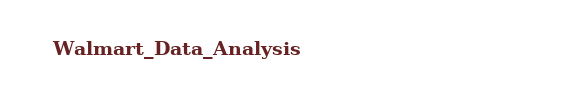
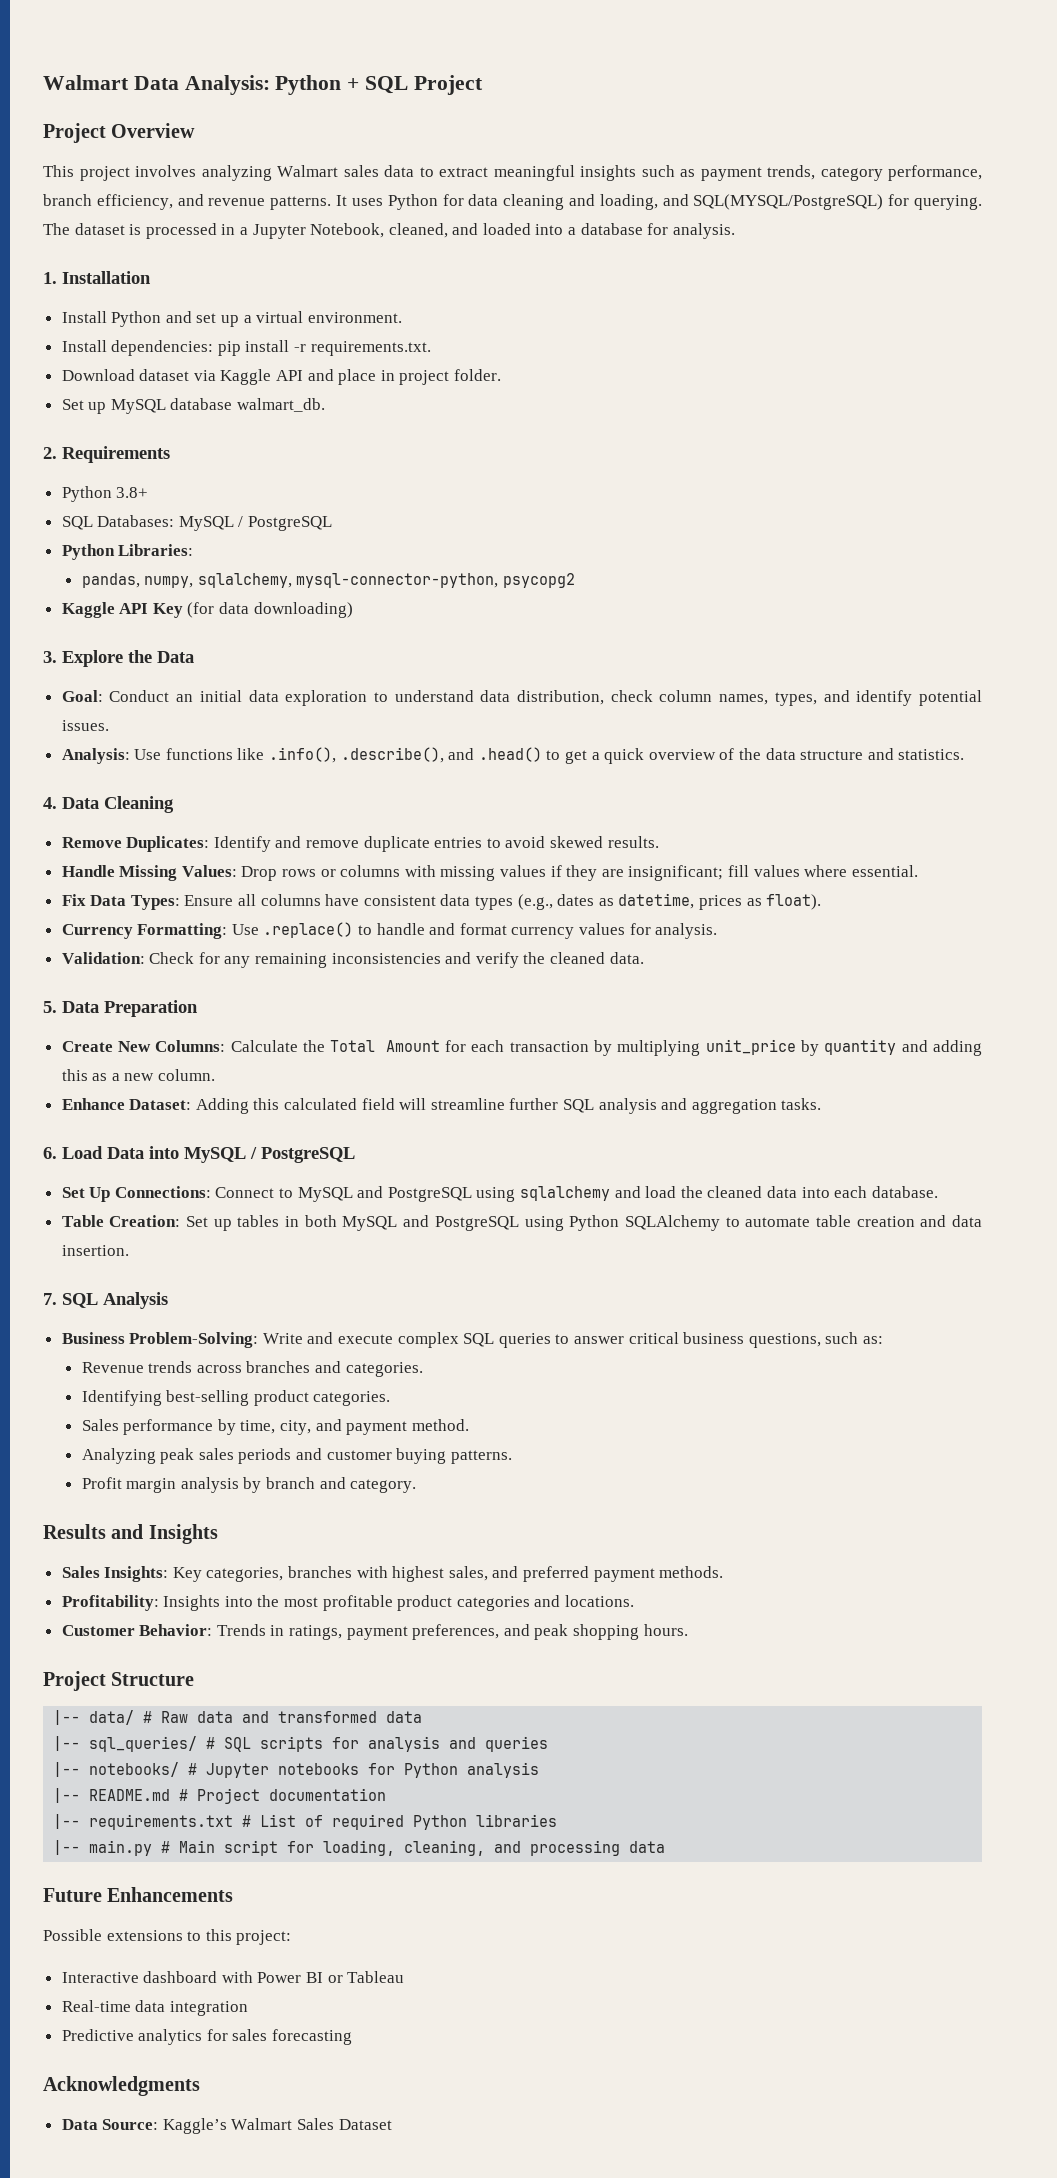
- Walmart_Data_Analysis
+ Walmart Data Analysis: Python + SQL Project
+ Project Overview
+ This project involves analyzing Walmart sales data to extract meaningful insights such as payment trends, category performance, branch efficiency, and revenue patterns. It uses Python for data cleaning and loading, and SQL(MYSQL/PostgreSQL) for querying. The dataset is processed in a Jupyter Notebook, cleaned, and loaded into a database for analysis.
+ 1. Installation
+ Install Python and set up a virtual environment.
+ Install dependencies: pip install -r requirements.txt.
+ Download dataset via Kaggle API and place in project folder.
+ Set up MySQL database walmart_db.
+ 2. Requirements
+ Python 3.8+
+ SQL Databases: MySQL / PostgreSQL
+ Python Libraries:
+ pandas, numpy, sqlalchemy, mysql-connector-python, psycopg2
+ Kaggle API Key (for data downloading)
+ 3. Explore the Data
+ Goal: Conduct an initial data exploration to understand data distribution, check column names, types, and identify potential issues.
+ Analysis: Use functions like .info(), .describe(), and .head() to get a quick overview of the data structure and statistics.
+ 4. Data Cleaning
+ Remove Duplicates: Identify and remove duplicate entries to avoid skewed results.
+ Handle Missing Values: Drop rows or columns with missing values if they are insignificant; fill values where essential.
+ Fix Data Types: Ensure all columns have consistent data types (e.g., dates as datetime, prices as float).
+ Currency Formatting: Use .replace() to handle and format currency values for analysis.
+ Validation: Check for any remaining inconsistencies and verify the cleaned data.
+ 5. Data Preparation
+ Create New Columns: Calculate the Total Amount for each transaction by multiplying unit_price by quantity and adding this as a new column.
+ Enhance Dataset: Adding this calculated field will streamline further SQL analysis and aggregation tasks.
+ 6. Load Data into MySQL / PostgreSQL
+ Set Up Connections: Connect to MySQL and PostgreSQL using sqlalchemy and load the cleaned data into each database.
+ Table Creation: Set up tables in both MySQL and PostgreSQL using Python SQLAlchemy to automate table creation and data insertion.
+ 7. SQL Analysis
+ Business Problem-Solving: Write and execute complex SQL queries to answer critical business questions, such as:
+ Revenue trends across branches and categories.
+ Identifying best-selling product categories.
+ Sales performance by time, city, and payment method.
+ Analyzing peak sales periods and customer buying patterns.
+ Profit margin analysis by branch and category.
+ Results and Insights
+ Sales Insights: Key categories, branches with highest sales, and preferred payment methods.
+ Profitability: Insights into the most profitable product categories and locations.
+ Customer Behavior: Trends in ratings, payment preferences, and peak shopping hours.
+ Project Structure
+ |-- data/ # Raw data and transformed data
+ |-- sql_queries/ # SQL scripts for analysis and queries
+ |-- notebooks/ # Jupyter notebooks for Python analysis
+ |-- README.md # Project documentation
+ |-- requirements.txt # List of required Python libraries
+ |-- main.py # Main script for loading, cleaning, and processing data
+ Future Enhancements
+ Possible extensions to this project:
+ Interactive dashboard with Power BI or Tableau
+ Real-time data integration
+ Predictive analytics for sales forecasting
+ Acknowledgments
+ Data Source: Kaggle’s Walmart Sales Dataset

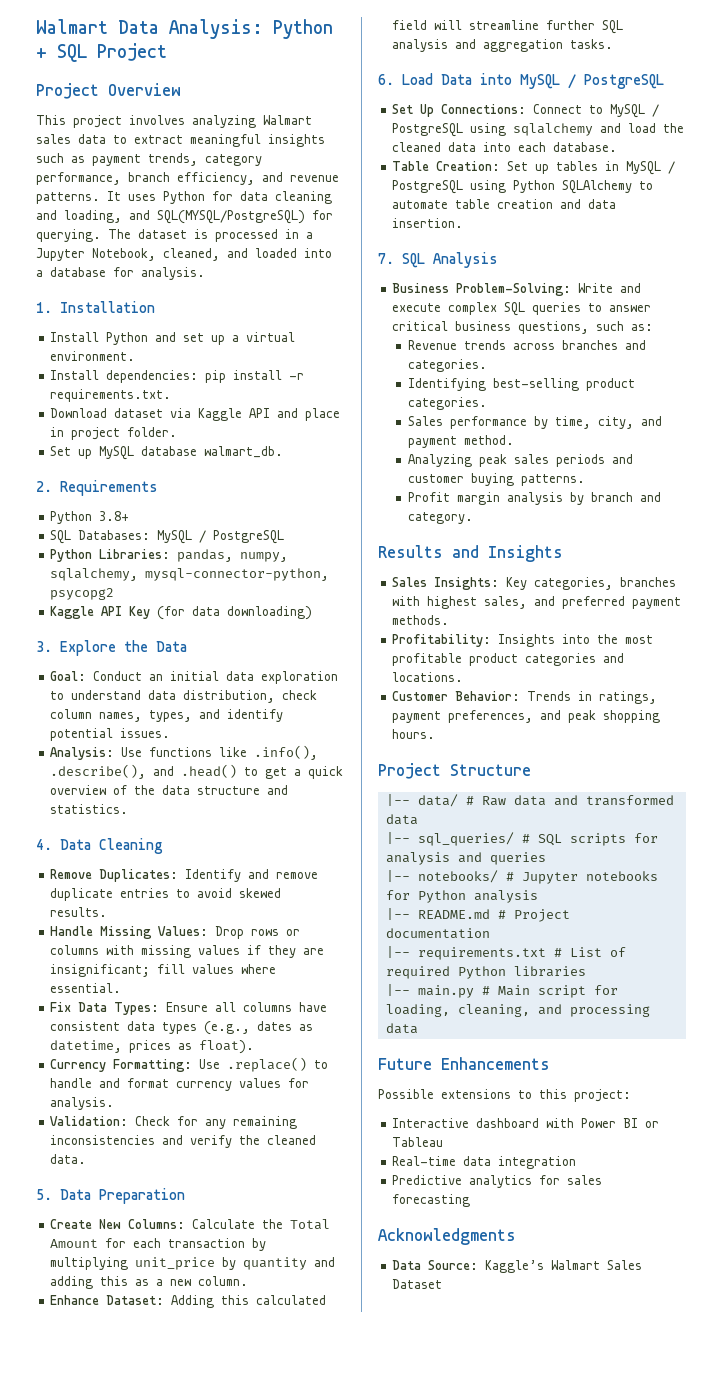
- Python Libraries:
- pandas, numpy, sqlalchemy, mysql-connector-python, psycopg2
+ Python Libraries: pandas, numpy, sqlalchemy, mysql-connector-python, psycopg2
- Set Up Connections: Connect to MySQL and PostgreSQL using sqlalchemy and load the cleaned data into each database.
+ Set Up Connections: Connect to MySQL / PostgreSQL using sqlalchemy and load the cleaned data into each database.
- Table Creation: Set up tables in both MySQL and PostgreSQL using Python SQLAlchemy to automate table creation and data insertion.
+ Table Creation: Set up tables in MySQL / PostgreSQL using Python SQLAlchemy to automate table creation and data insertion.

